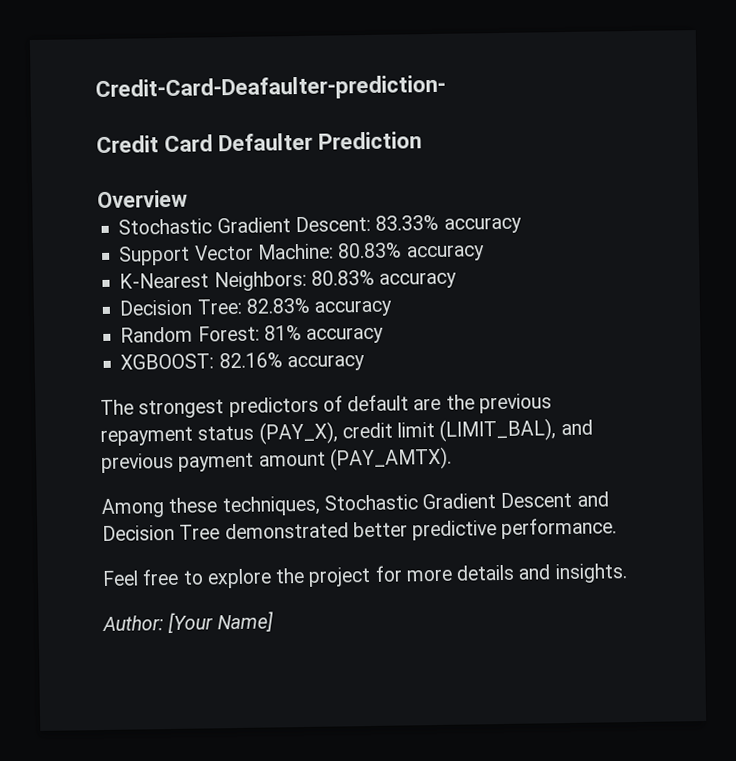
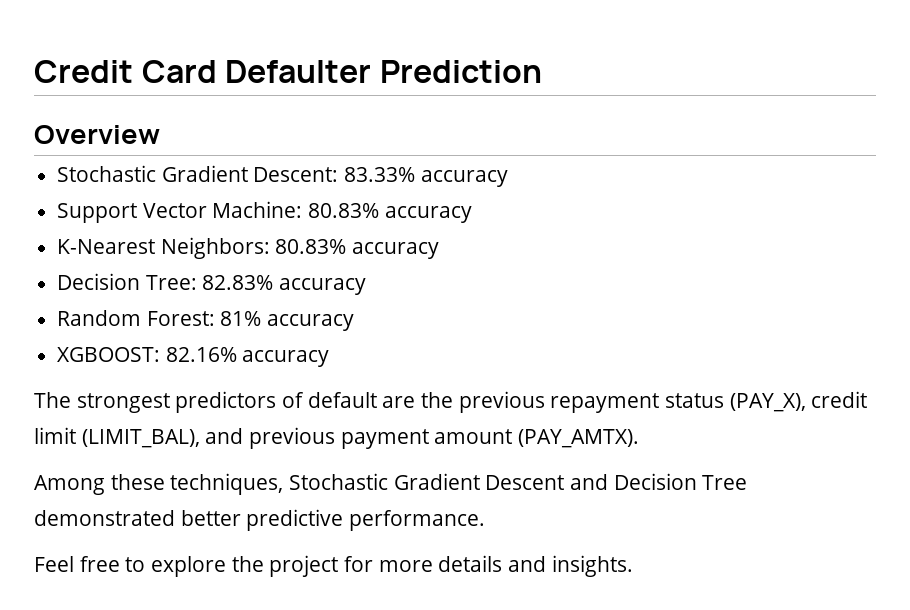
- Credit-Card-Deafaulter-prediction-
- Author: [Your Name]

